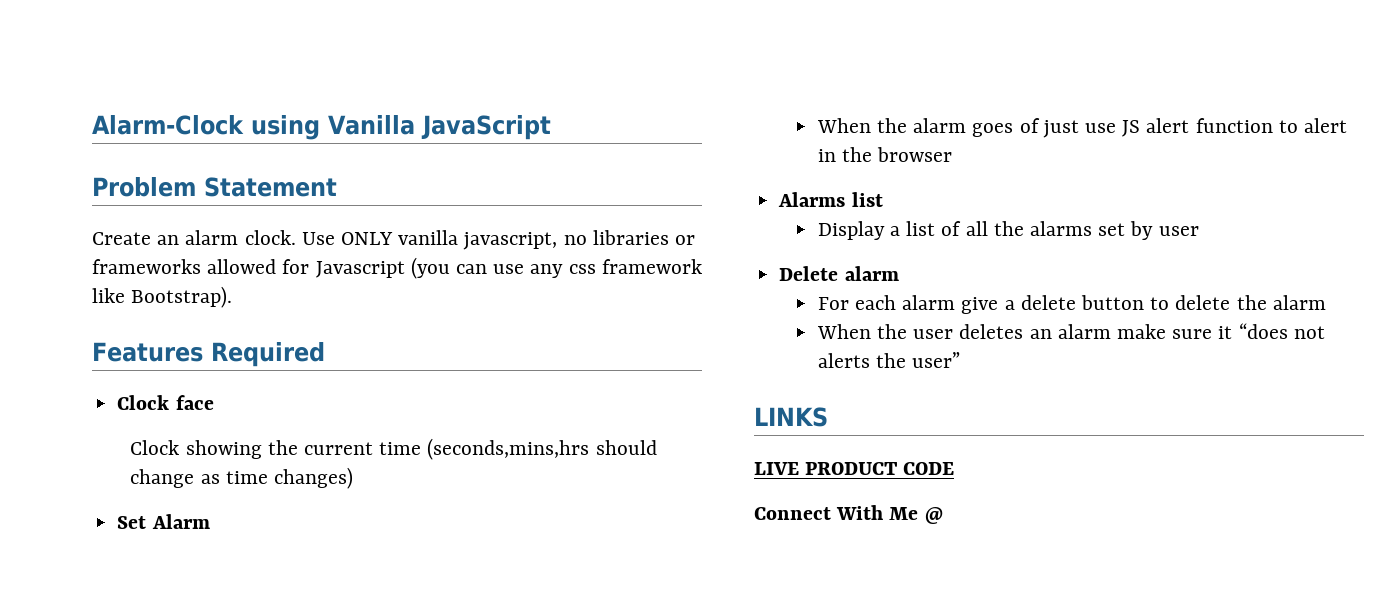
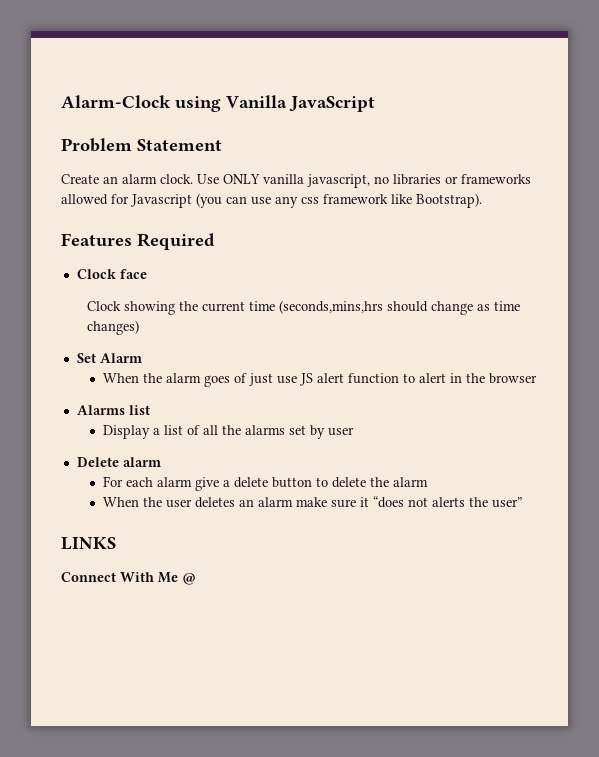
- LIVE PRODUCT CODE

